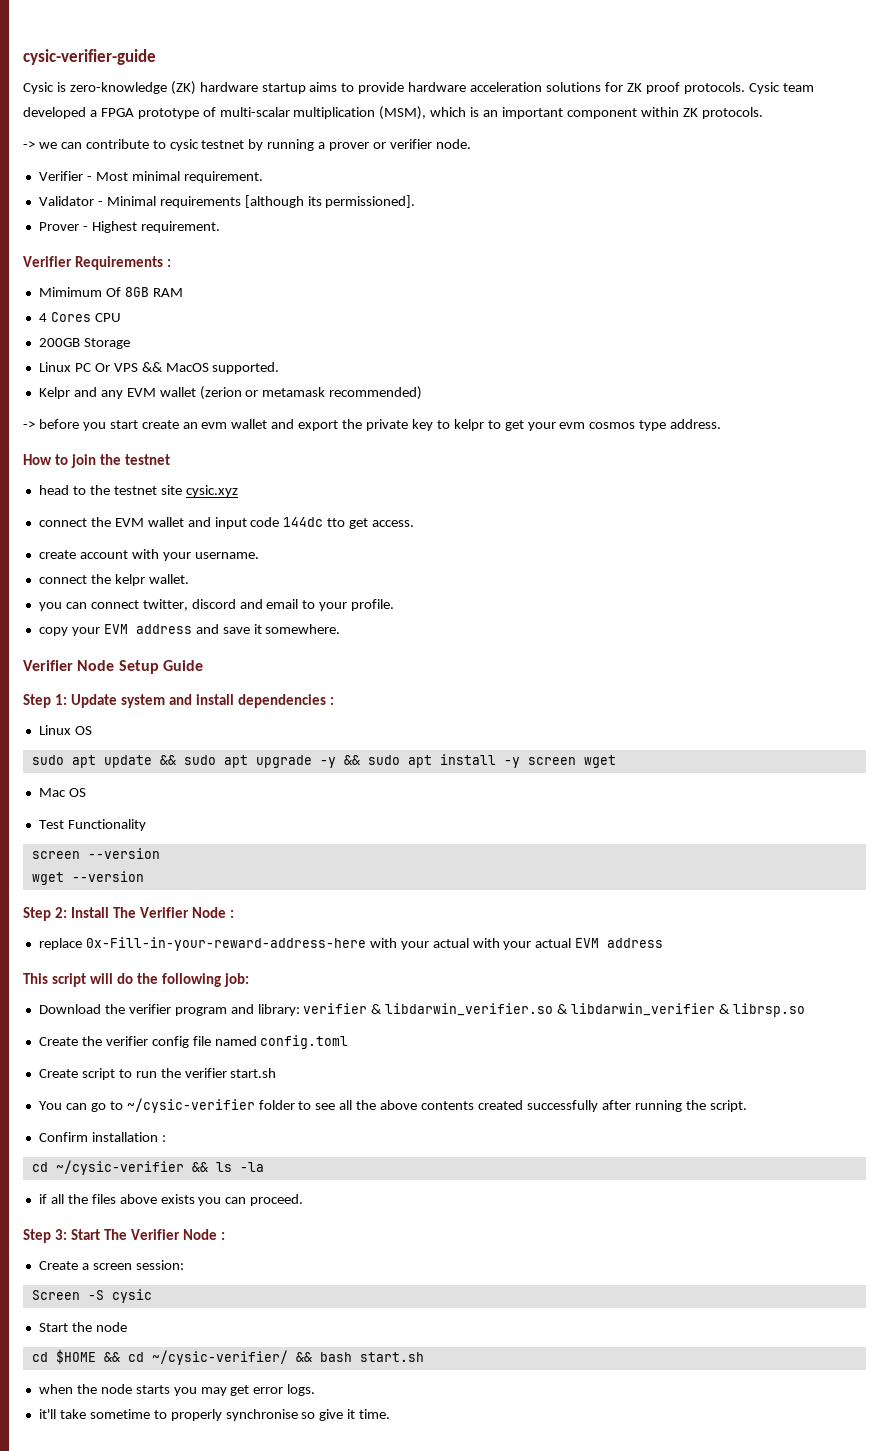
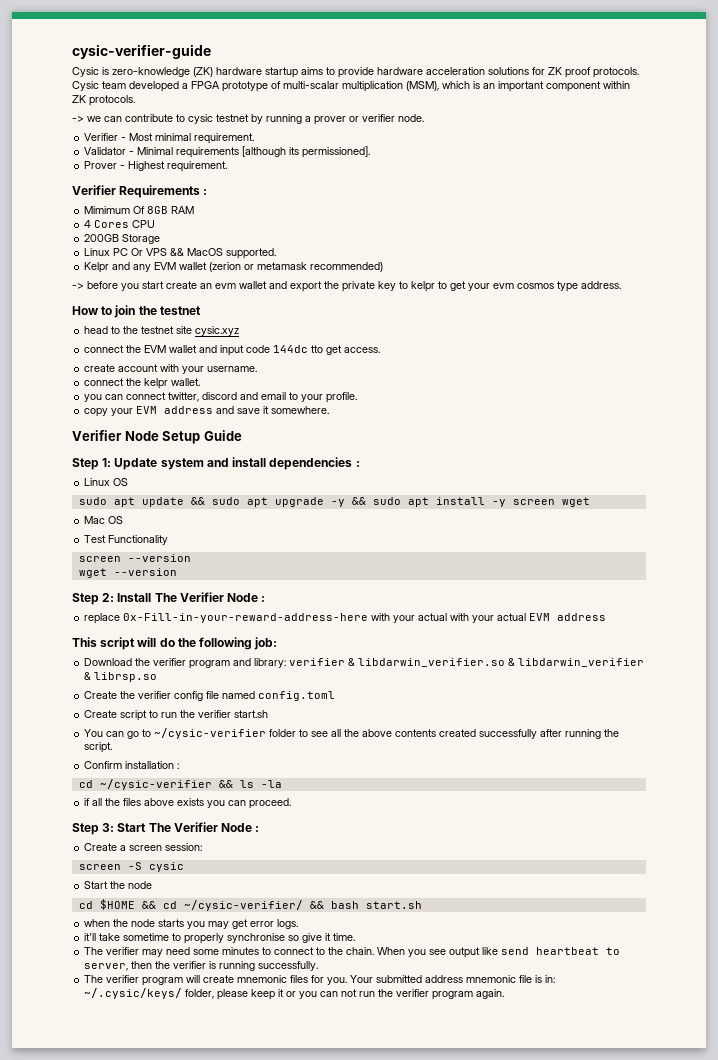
- Screen -S cysic
+ screen -S cysic
+ The verifier may need some minutes to connect to the chain. When you see output like send heartbeat to server, then the verifier is running successfully.
+ The verifier program will create mnemonic files for you. Your submitted address mnemonic file is in: ~/.cysic/keys/ folder, please keep it or you can not run the verifier program again.

